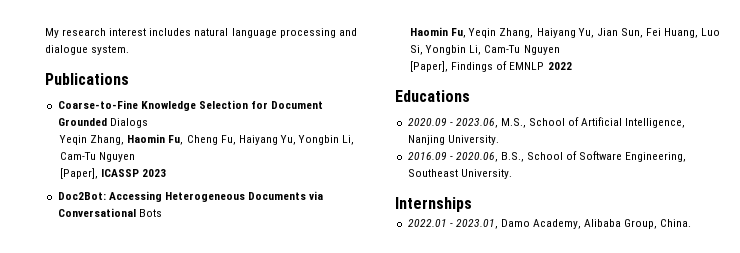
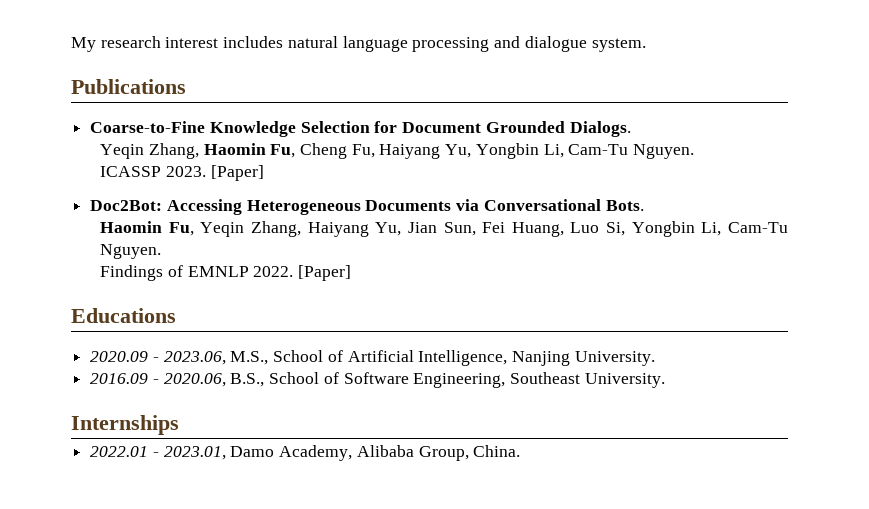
- Coarse-to-Fine Knowledge Selection for Document Grounded Dialogs
+ Coarse-to-Fine Knowledge Selection for Document Grounded Dialogs.
- Yeqin Zhang, Haomin Fu, Cheng Fu, Haiyang Yu, Yongbin Li, Cam-Tu Nguyen
- [Paper], ICASSP 2023
+ Yeqin Zhang, Haomin Fu, Cheng Fu, Haiyang Yu, Yongbin Li, Cam-Tu Nguyen.
+ ICASSP 2023. [Paper]
- Doc2Bot: Accessing Heterogeneous Documents via Conversational Bots
+ Doc2Bot: Accessing Heterogeneous Documents via Conversational Bots.
- Haomin Fu, Yeqin Zhang, Haiyang Yu, Jian Sun, Fei Huang, Luo Si, Yongbin Li, Cam-Tu Nguyen
- [Paper], Findings of EMNLP 2022
+ Haomin Fu, Yeqin Zhang, Haiyang Yu, Jian Sun, Fei Huang, Luo Si, Yongbin Li, Cam-Tu Nguyen.
+ Findings of EMNLP 2022. [Paper]

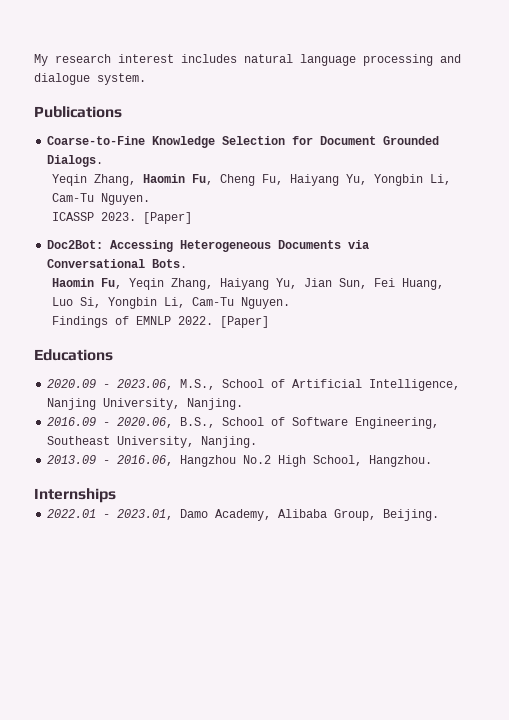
- 2020.09 - 2023.06, M.S., School of Artificial Intelligence, Nanjing University.
+ 2020.09 - 2023.06, M.S., School of Artificial Intelligence, Nanjing University, Nanjing.
- 2016.09 - 2020.06, B.S., School of Software Engineering, Southeast University.
+ 2016.09 - 2020.06, B.S., School of Software Engineering, Southeast University, Nanjing.
+ 2013.09 - 2016.06, Hangzhou No.2 High School, Hangzhou.
- 2022.01 - 2023.01, Damo Academy, Alibaba Group, China.
+ 2022.01 - 2023.01, Damo Academy, Alibaba Group, Beijing.

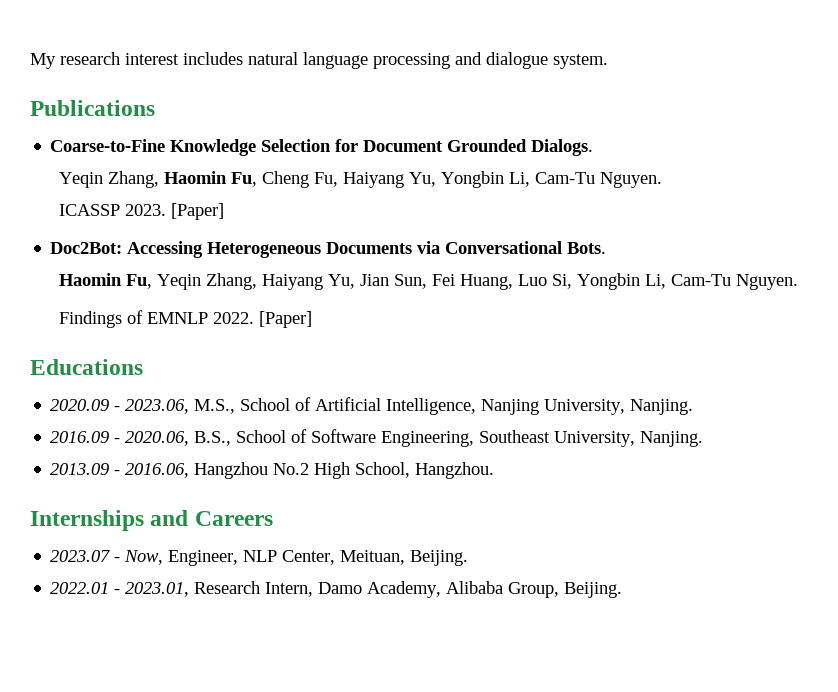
- Internships
+ Internships and Careers
+ 2023.07 - Now, Engineer, NLP Center, Meituan, Beijing.
- 2022.01 - 2023.01, Damo Academy, Alibaba Group, Beijing.
+ 2022.01 - 2023.01, Research Intern, Damo Academy, Alibaba Group, Beijing.

